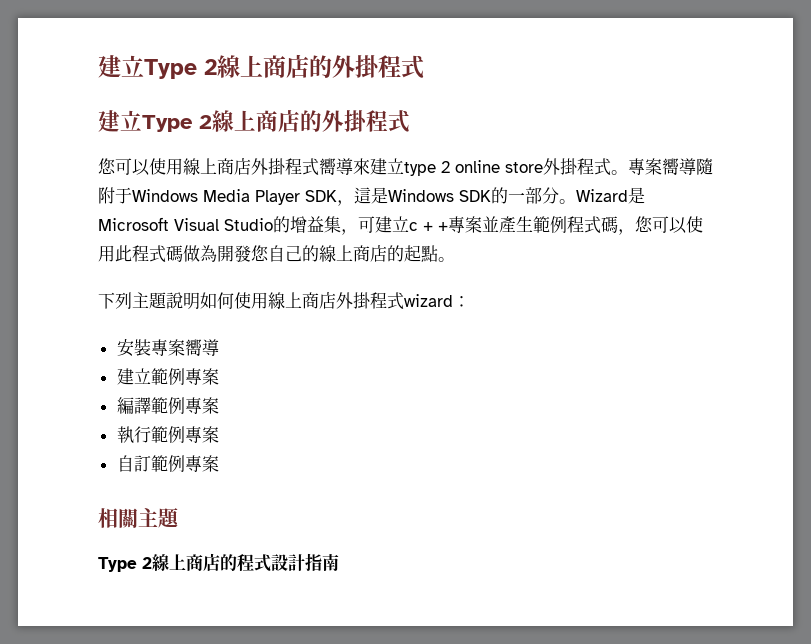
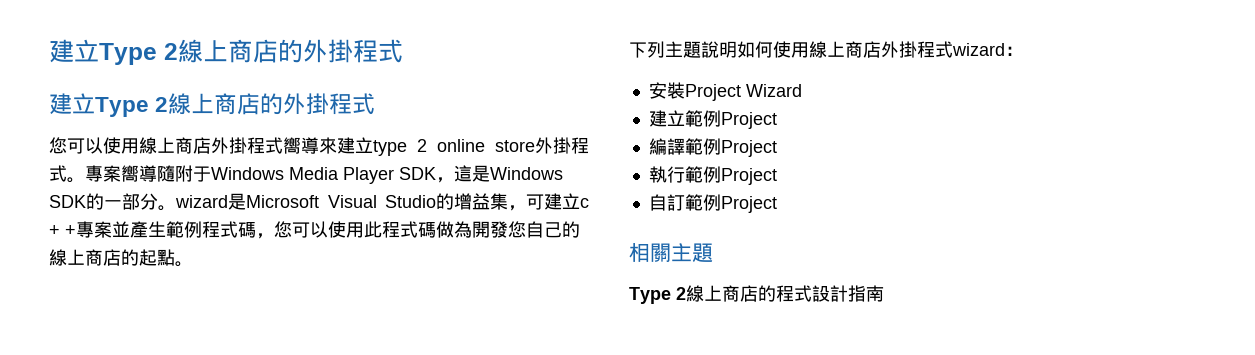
- 專案嚮導隨附于Windows Media Player SDK，這是Windows SDK的一部分。Wizard是Microsoft Visual Studio的增益集，可建立c + +專案並產生範例程式碼，您可以使用此程式碼做為開發您自己的線上商店的起點。
+ 專案嚮導隨附于Windows Media Player SDK，這是Windows SDK的一部分。wizard是Microsoft Visual Studio的增益集，可建立c + +專案並產生範例程式碼，您可以使用此程式碼做為開發您自己的線上商店的起點。
- 安裝專案嚮導
+ 安裝Project Wizard
- 建立範例專案
+ 建立範例Project
- 編譯範例專案
+ 編譯範例Project
- 執行範例專案
+ 執行範例Project
- 自訂範例專案
+ 自訂範例Project

